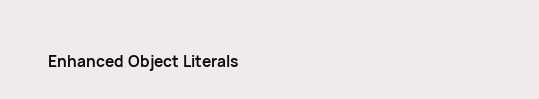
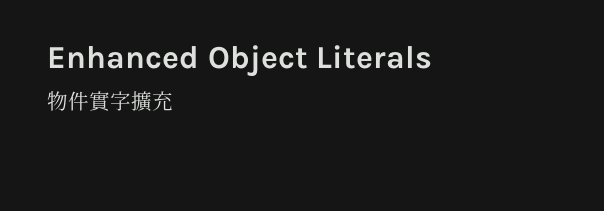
+ 物件實字擴充

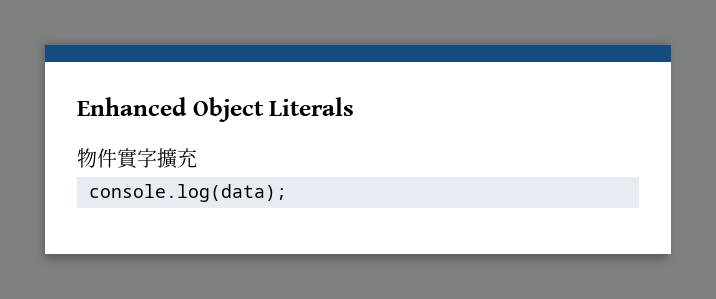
+ console.log(data);

